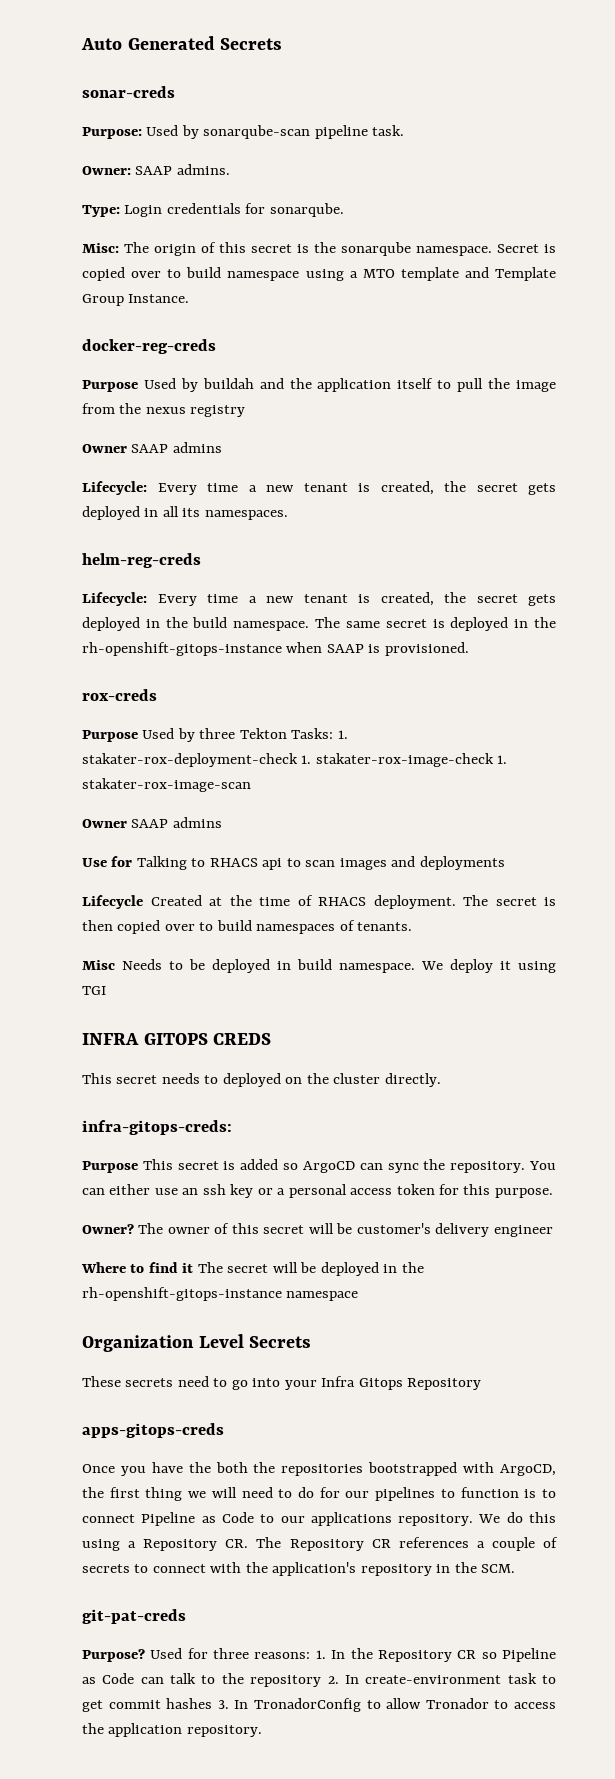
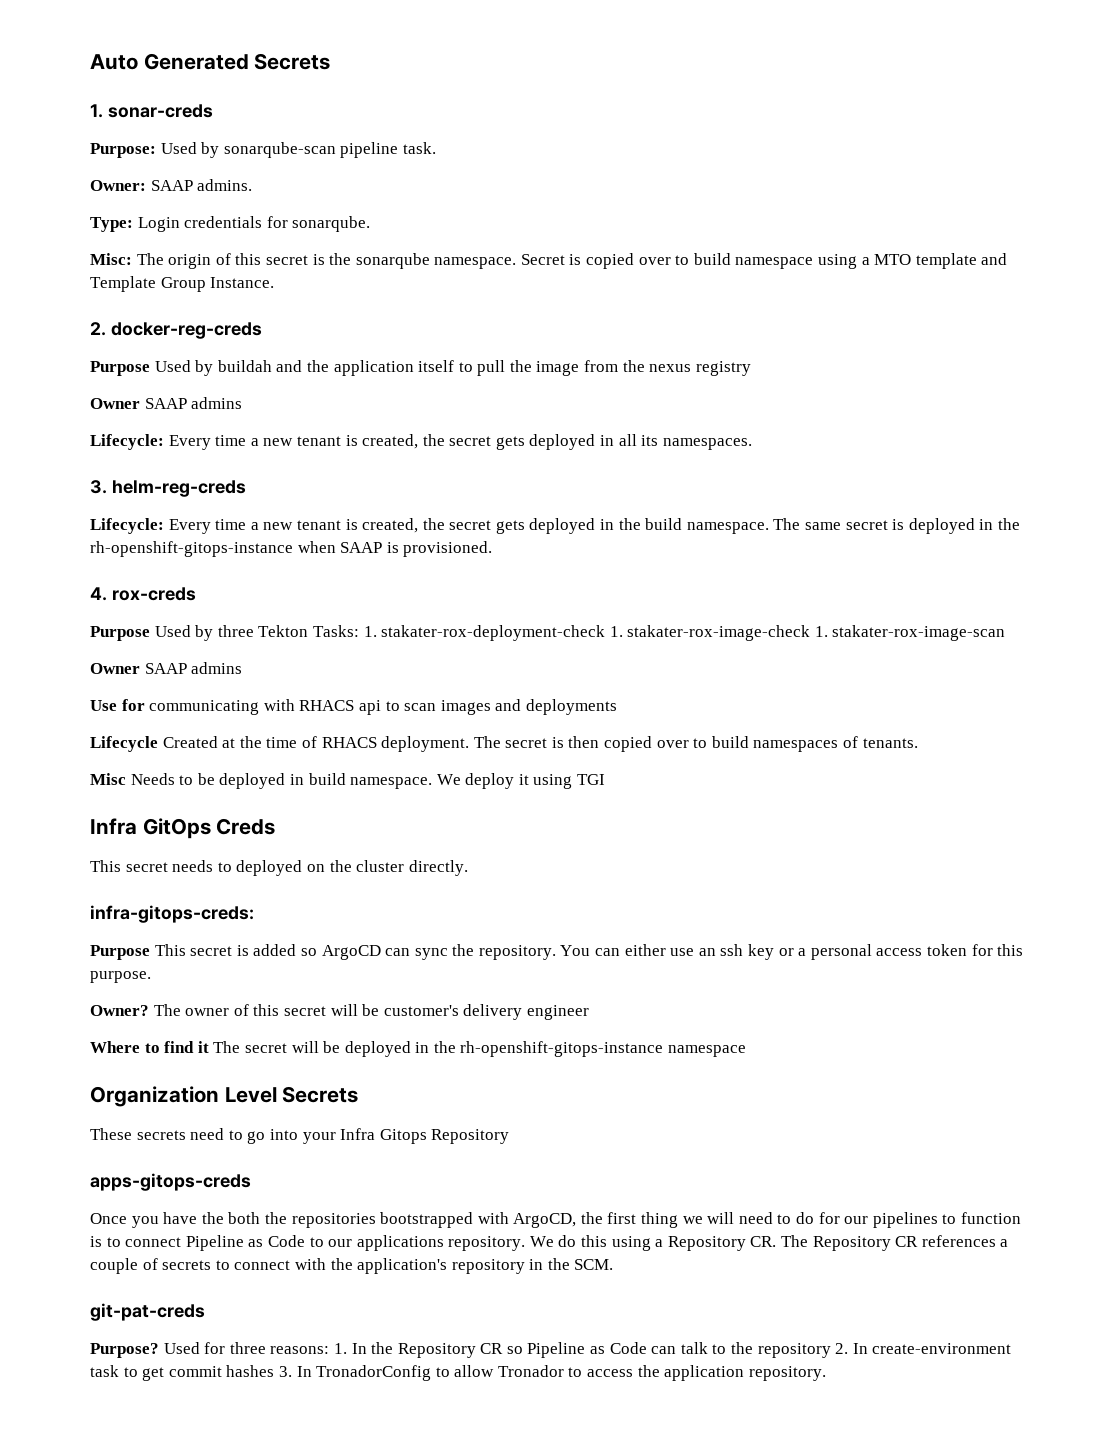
- sonar-creds
+ 1. sonar-creds
- docker-reg-creds
+ 2. docker-reg-creds
- helm-reg-creds
+ 3. helm-reg-creds
- rox-creds
+ 4. rox-creds
- Use for Talking to RHACS api to scan images and deployments
+ Use for communicating with RHACS api to scan images and deployments
- INFRA GITOPS CREDS
+ Infra GitOps Creds

